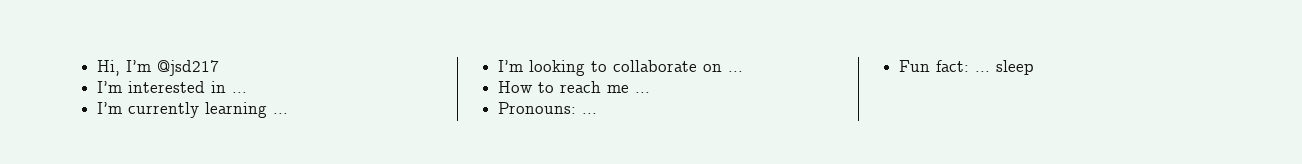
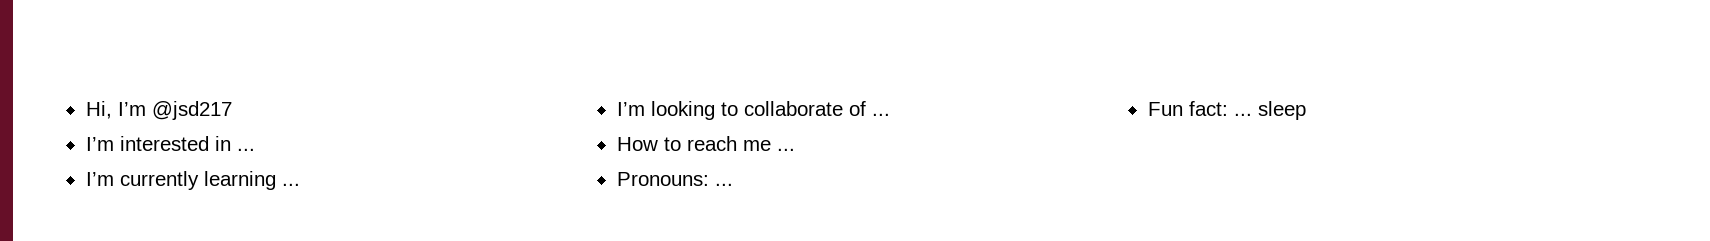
- I’m looking to collaborate on ...
+ I’m looking to collaborate of ...

